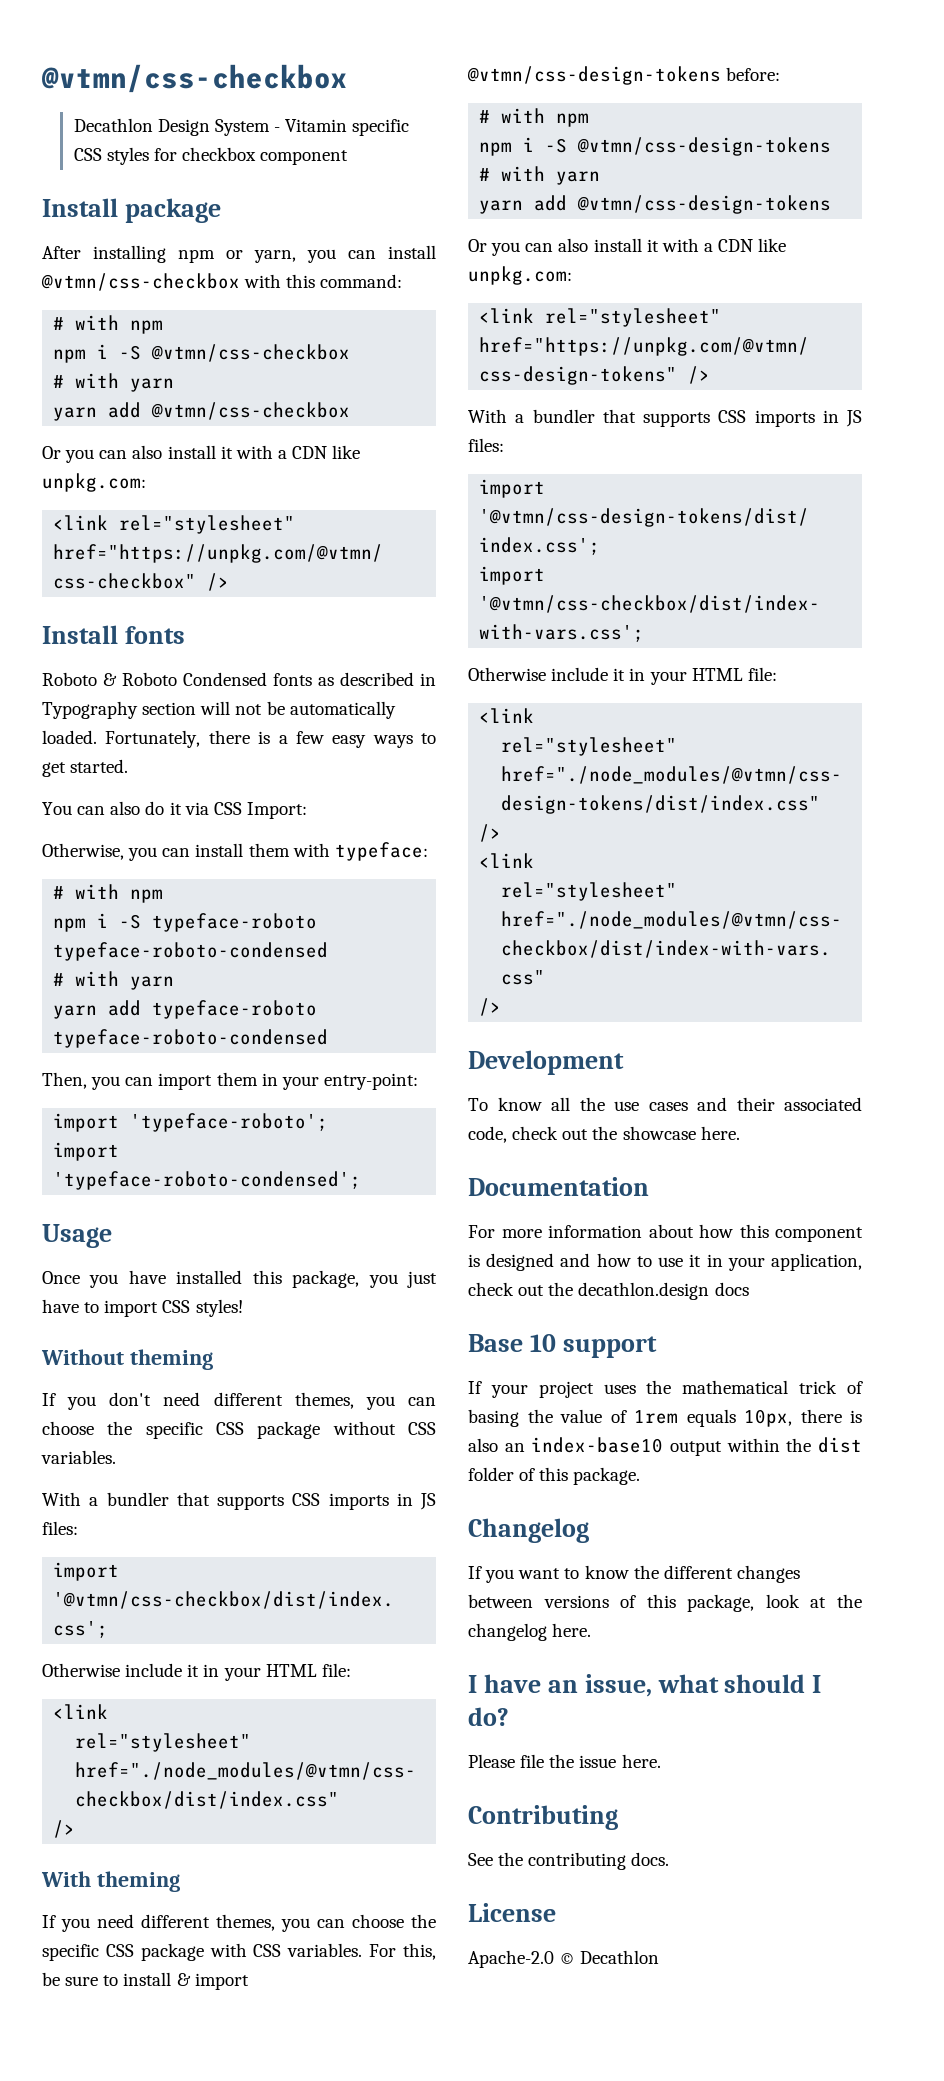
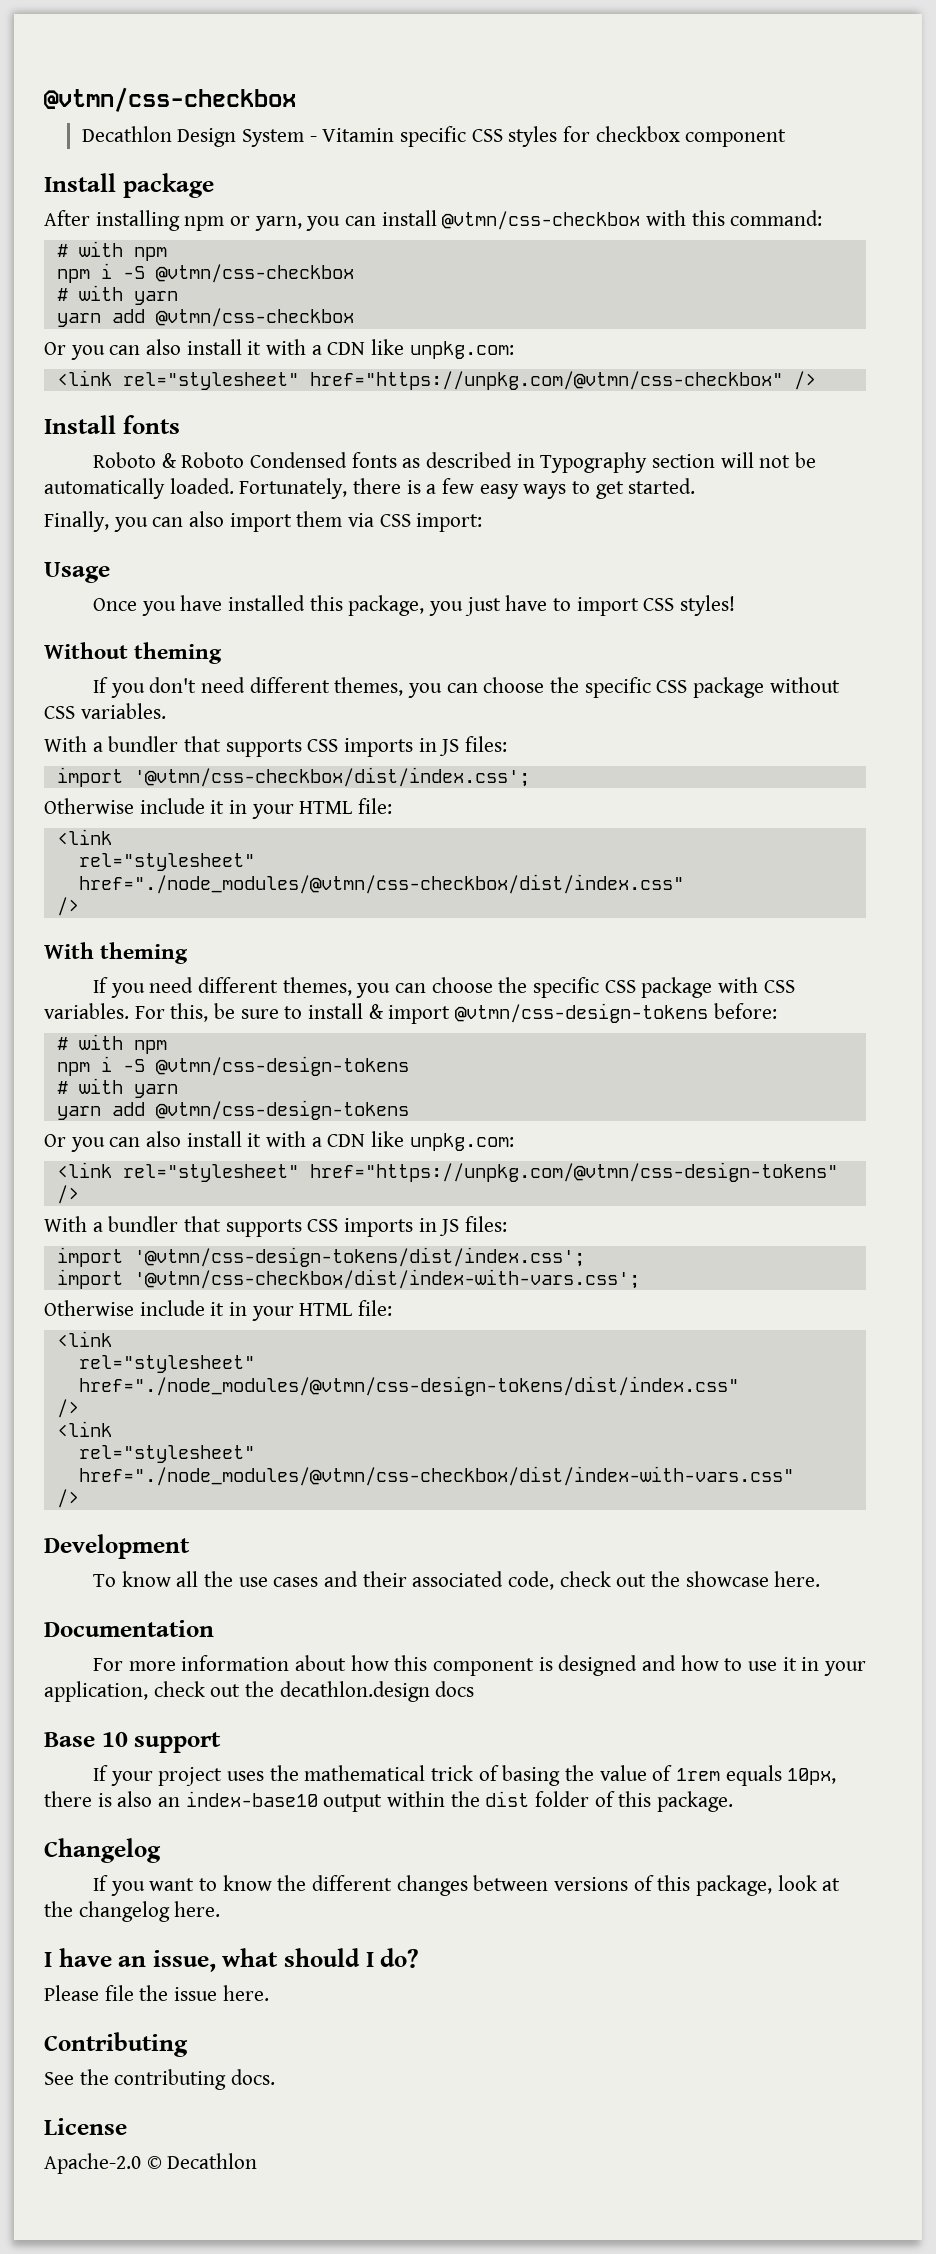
- You can also do it via CSS Import:
- Otherwise, you can install them with typeface:
- # with npm
- npm i -S typeface-roboto typeface-roboto-condensed
- # with yarn
- yarn add typeface-roboto typeface-roboto-condensed
- Then, you can import them in your entry-point:
- import 'typeface-roboto';
- import 'typeface-roboto-condensed';
+ Finally, you can also import them via CSS import:

